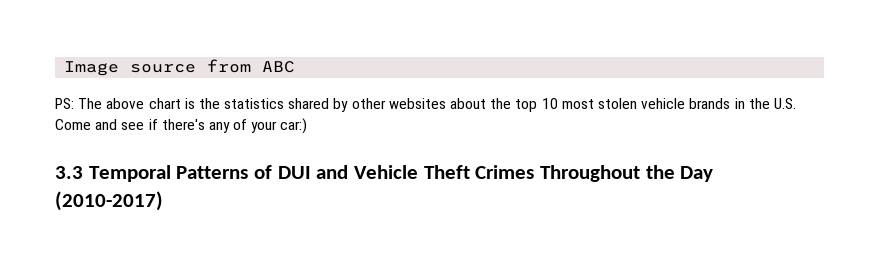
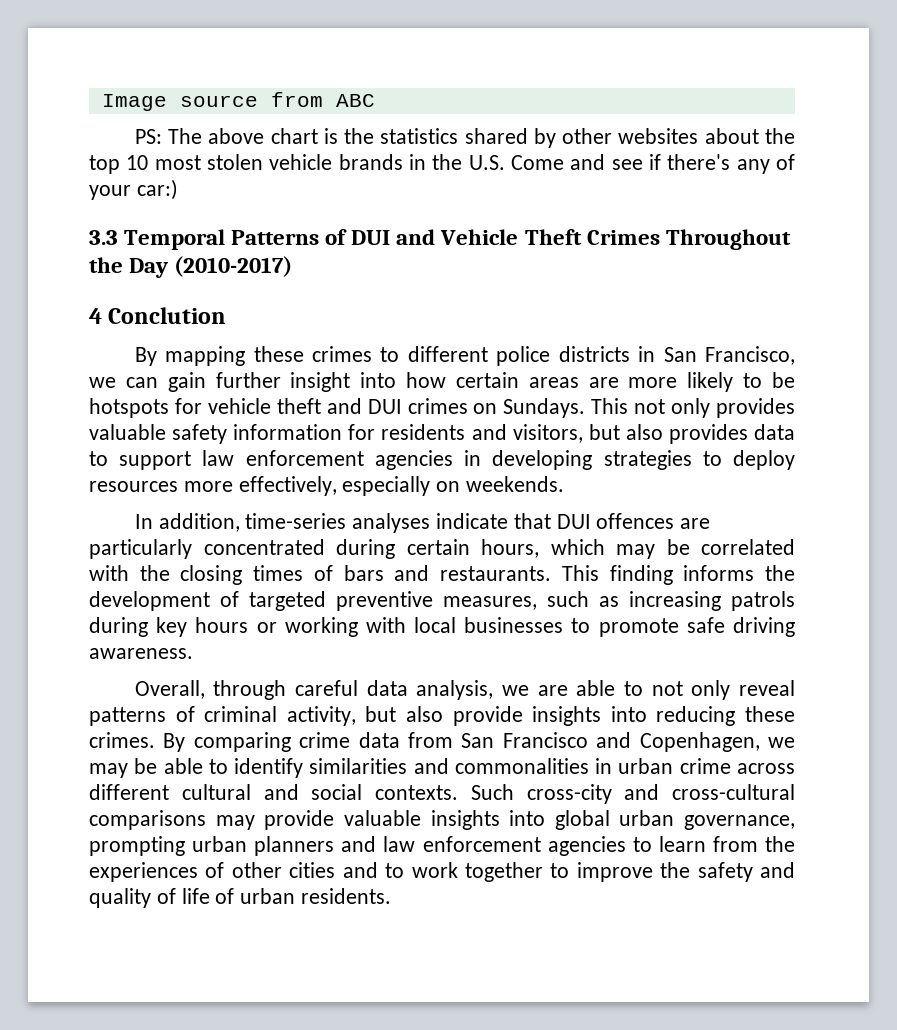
+ 4 Conclution
+ By mapping these crimes to different police districts in San Francisco, we can gain further insight into how certain areas are more likely to be hotspots for vehicle theft and DUI crimes on Sundays. This not only provides valuable safety information for residents and visitors, but also provides data to support law enforcement agencies in developing strategies to deploy resources more effectively, especially on weekends.
+ In addition, time-series analyses indicate that DUI offences are particularly concentrated during certain hours, which may be correlated with the closing times of bars and restaurants. This finding informs the development of targeted preventive measures, such as increasing patrols during key hours or working with local businesses to promote safe driving awareness.
+ Overall, through careful data analysis, we are able to not only reveal patterns of criminal activity, but also provide insights into reducing these crimes. By comparing crime data from San Francisco and Copenhagen, we may be able to identify similarities and commonalities in urban crime across different cultural and social contexts. Such cross-city and cross-cultural comparisons may provide valuable insights into global urban governance, prompting urban planners and law enforcement agencies to learn from the experiences of other cities and to work together to improve the safety and quality of life of urban residents.

